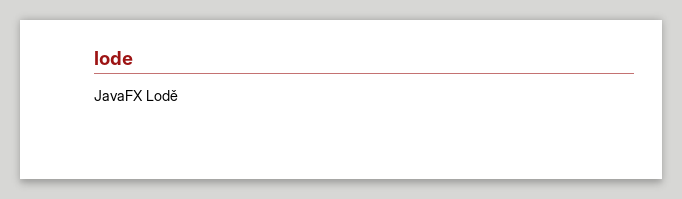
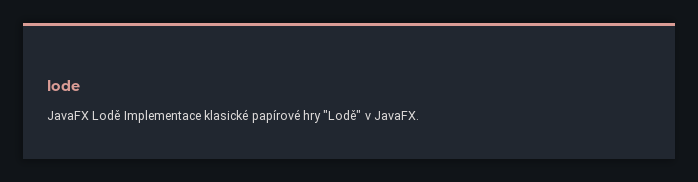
- JavaFX Lodě
+ JavaFX Lodě Implementace klasické papírové hry "Lodě" v JavaFX.

